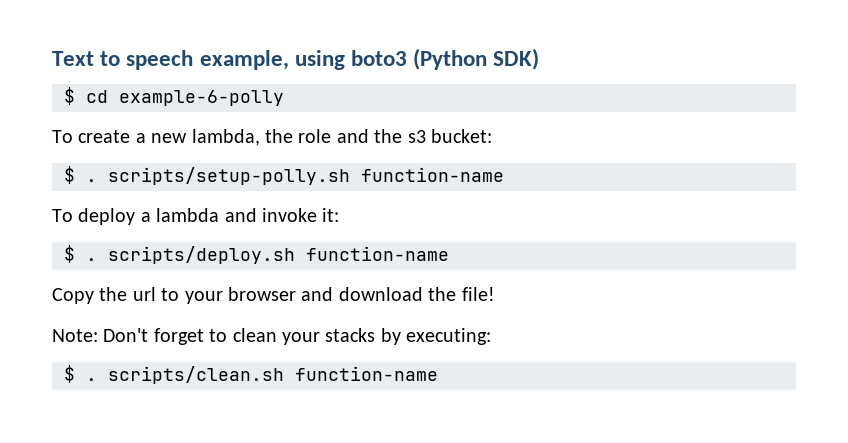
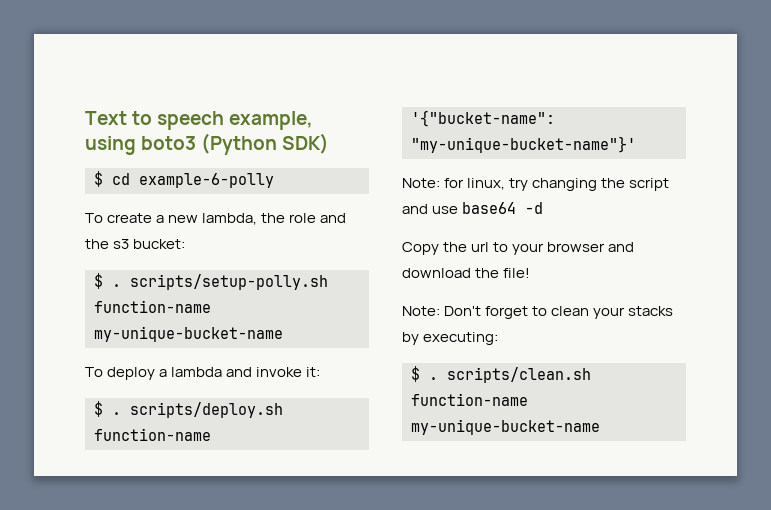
- $ . scripts/setup-polly.sh function-name
+ $ . scripts/setup-polly.sh function-name my-unique-bucket-name
- $ . scripts/deploy.sh function-name
+ $ . scripts/deploy.sh function-name '{"bucket-name": "my-unique-bucket-name"}'
+ Note: for linux, try changing the script and use base64 -d
- $ . scripts/clean.sh function-name
+ $ . scripts/clean.sh function-name my-unique-bucket-name

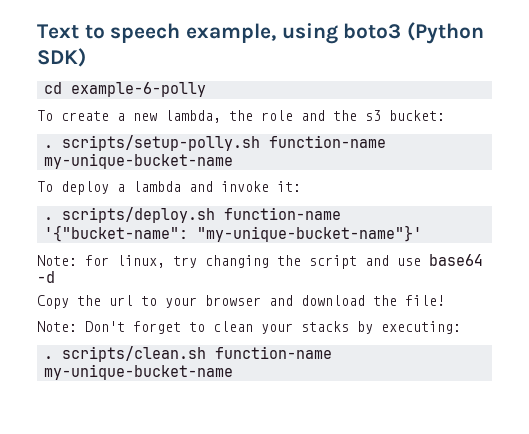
- $ cd example-6-polly
+ cd example-6-polly
- $ . scripts/setup-polly.sh function-name my-unique-bucket-name
+ . scripts/setup-polly.sh function-name my-unique-bucket-name
- $ . scripts/deploy.sh function-name '{"bucket-name": "my-unique-bucket-name"}'
+ . scripts/deploy.sh function-name '{"bucket-name": "my-unique-bucket-name"}'
- $ . scripts/clean.sh function-name my-unique-bucket-name
+ . scripts/clean.sh function-name my-unique-bucket-name

